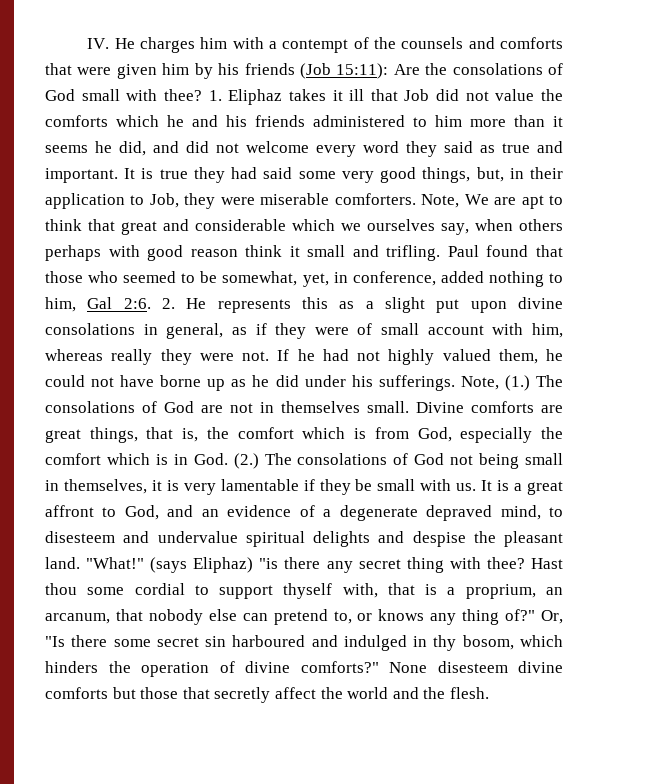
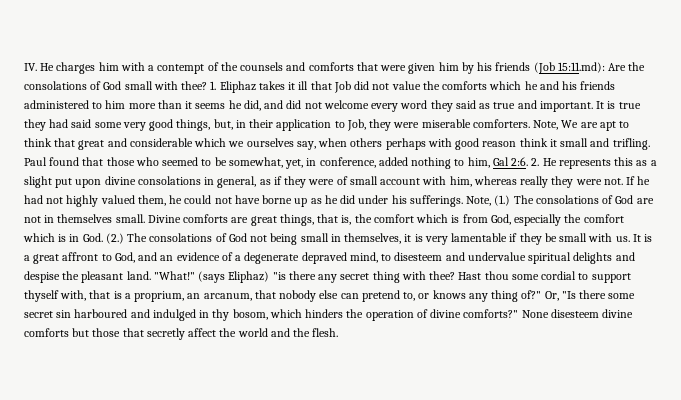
- IV. He charges him with a contempt of the counsels and comforts that were given him by his friends (Job 15:11): Are the consolations of God small with thee?
+ IV. He charges him with a contempt of the counsels and comforts that were given him by his friends (Job 15:11.md): Are the consolations of God small with thee?

